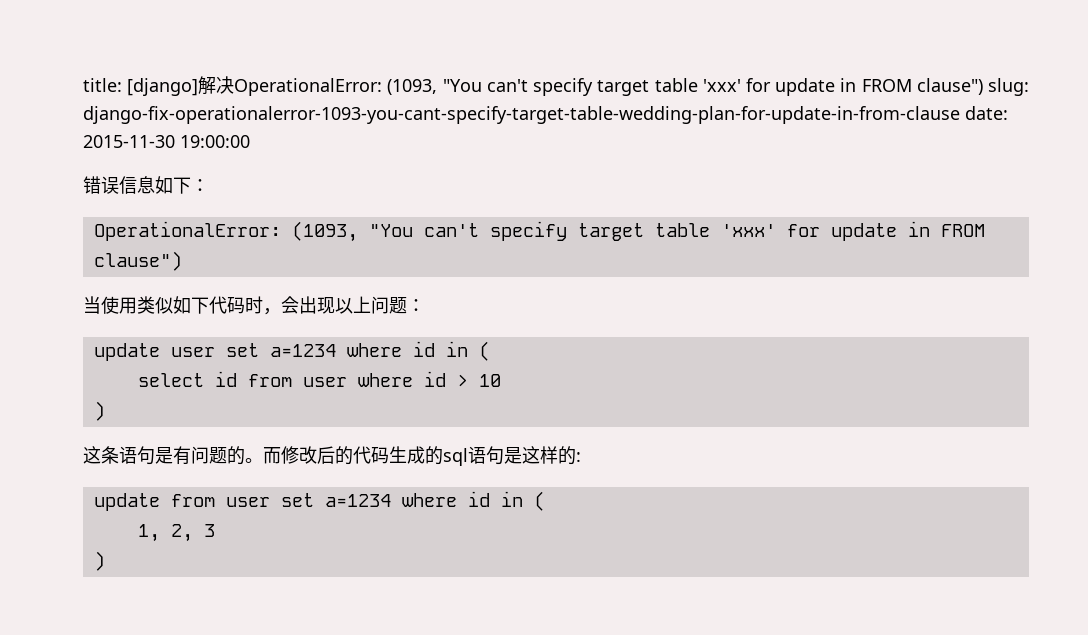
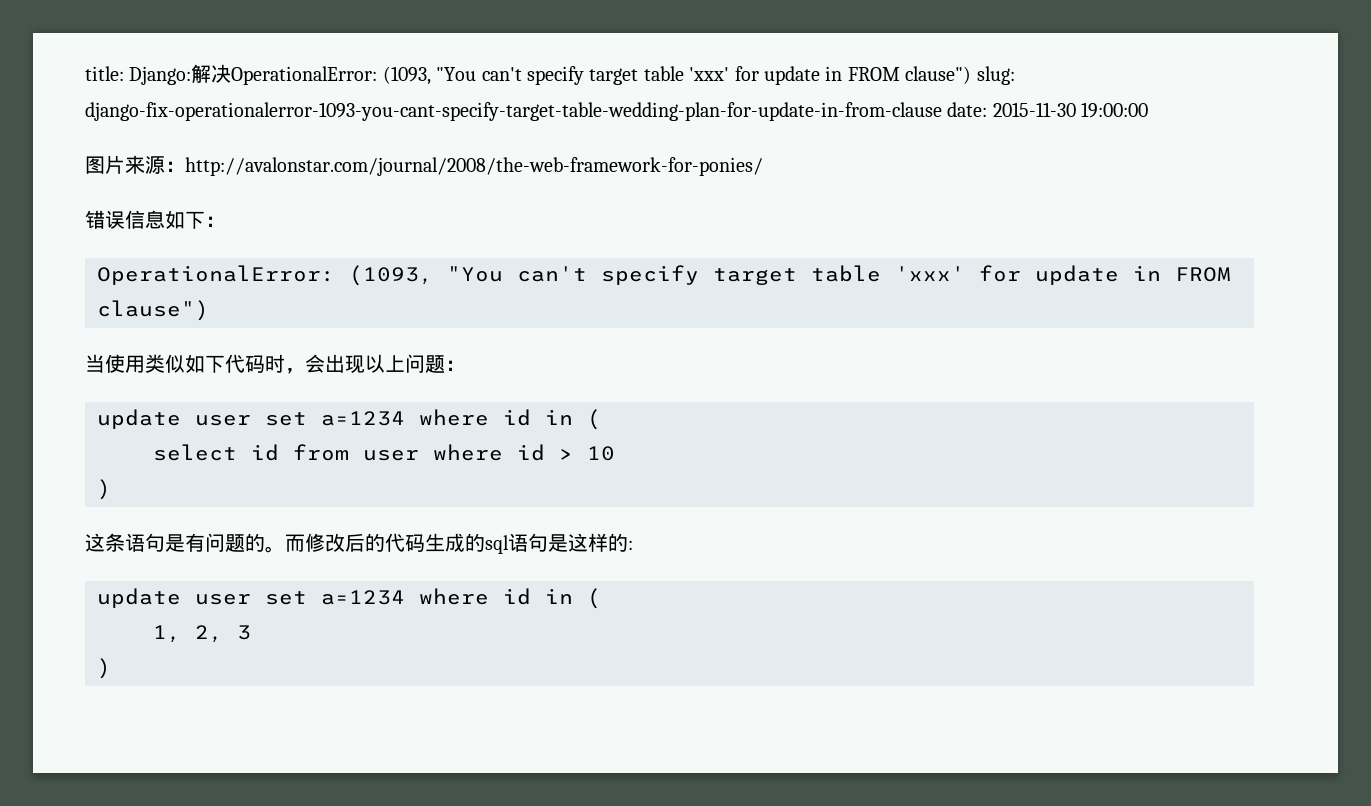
- title: [django]解决OperationalError: (1093, "You can't specify target table 'xxx' for update in FROM clause") slug: django-fix-operationalerror-1093-you-cant-specify-target-table-wedding-plan-for-update-in-from-clause date: 2015-11-30 19:00:00
+ title: Django:解决OperationalError: (1093, "You can't specify target table 'xxx' for update in FROM clause") slug: django-fix-operationalerror-1093-you-cant-specify-target-table-wedding-plan-for-update-in-from-clause date: 2015-11-30 19:00:00
+ 图片来源：http://avalonstar.com/journal/2008/the-web-framework-for-ponies/
  而修改后的代码生成的sql语句是这样的:
- update from user set a=1234 where id in (
+ update user set a=1234 where id in (

